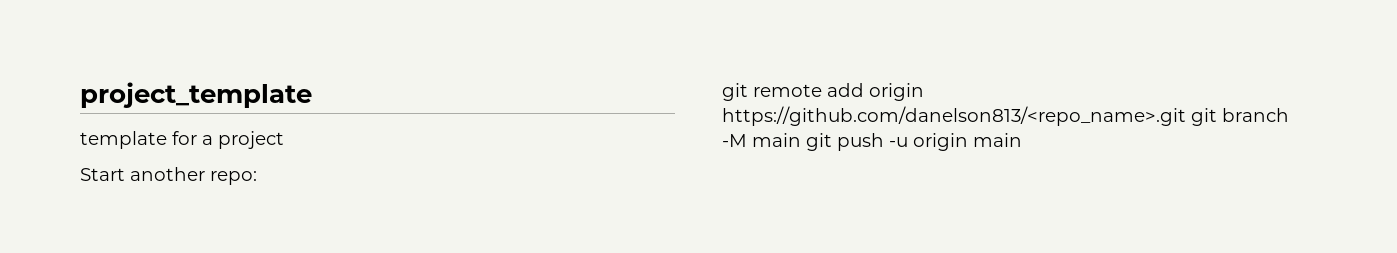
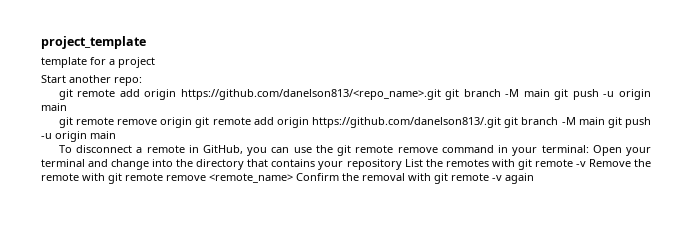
+ git remote remove origin git remote add origin https://github.com/danelson813/.git git branch -M main git push -u origin main
+ To disconnect a remote in GitHub, you can use the git remote remove command in your terminal: Open your terminal and change into the directory that contains your repository List the remotes with git remote -v Remove the remote with git remote remove <remote_name> Confirm the removal with git remote -v again

